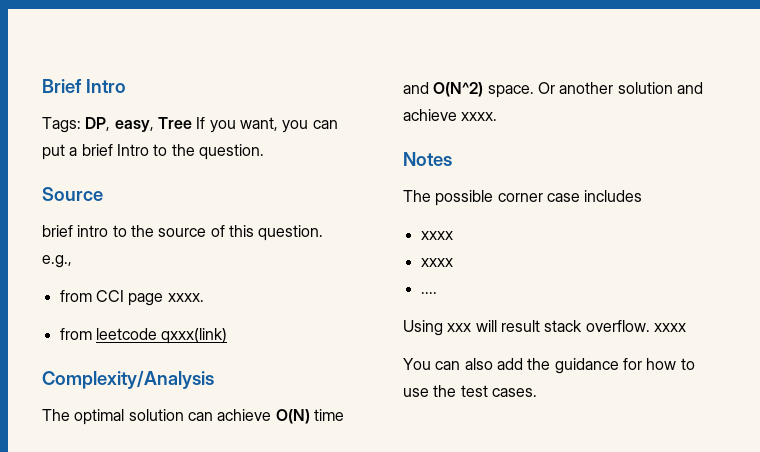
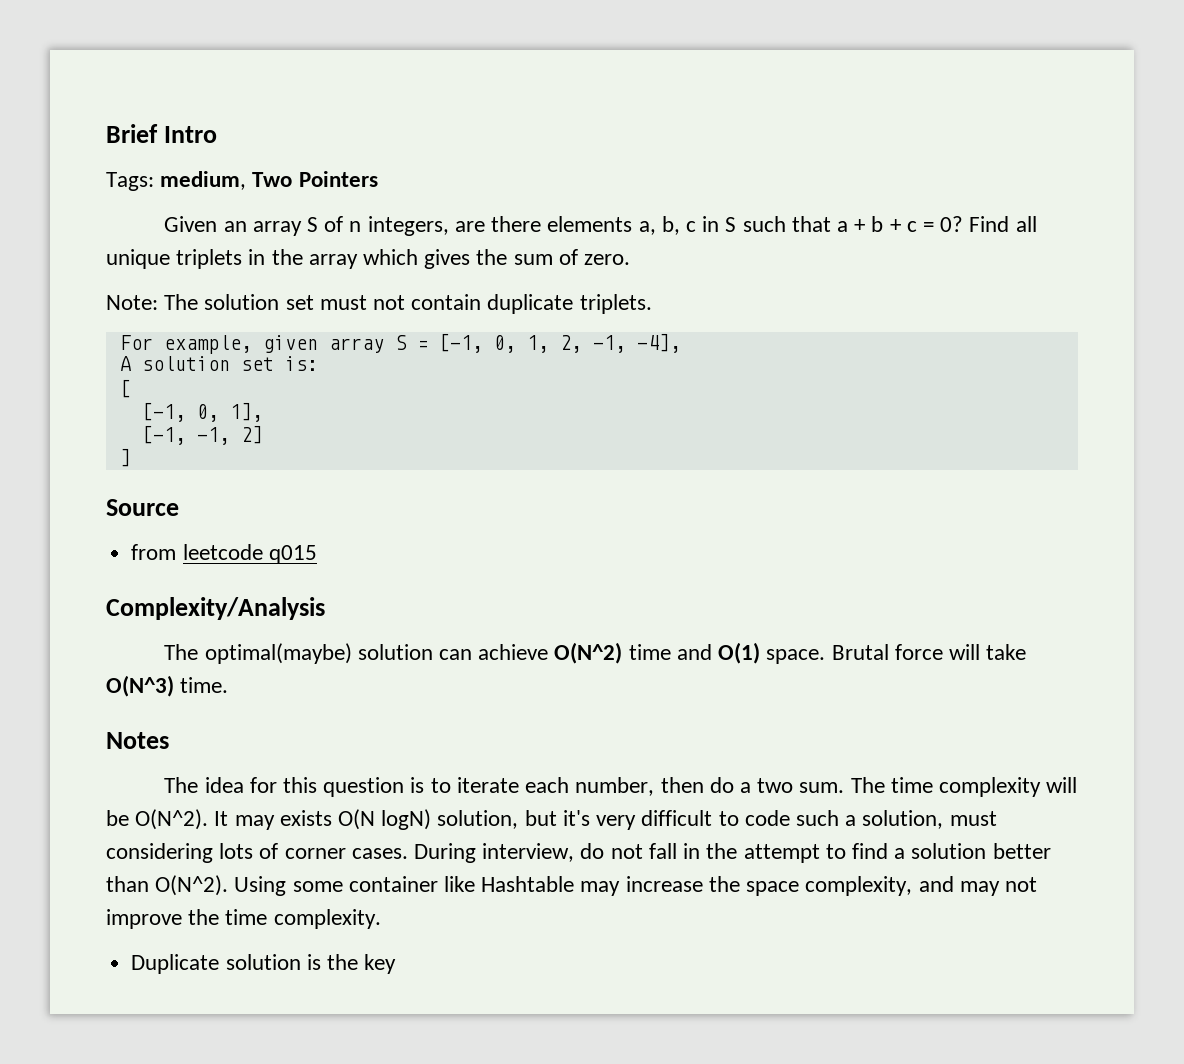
- Tags: DP, easy, Tree If you want, you can put a brief Intro to the question.
+ Tags: medium, Two Pointers
+ Given an array S of n integers, are there elements a, b, c in S such that a + b + c = 0? Find all unique triplets in the array which gives the sum of zero.
+ Note: The solution set must not contain duplicate triplets.
+ For example, given array S = [-1, 0, 1, 2, -1, -4],
+ A solution set is:
+ [
+ [-1, 0, 1],
+ [-1, -1, 2]
+ ]
  Source
- brief intro to the source of this question. e.g.,
- from CCI page xxxx.
- from leetcode qxxx(link)
+ from leetcode q015
- The optimal solution can achieve O(N) time and O(N^2) space. Or another solution and achieve xxxx.
+ The optimal(maybe) solution can achieve O(N^2) time and O(1) space. Brutal force will take O(N^3) time.
  Notes
- The possible corner case includes
- xxxx
- xxxx
- ....
- Using xxx will result stack overflow. xxxx
- You can also add the guidance for how to use the test cases.
+ The idea for this question is to iterate each number, then do a two sum. The time complexity will be O(N^2). It may exists O(N logN) solution, but it's very difficult to code such a solution, must considering lots of corner cases. During interview, do not fall in the attempt to find a solution better than O(N^2). Using some container like Hashtable may increase the space complexity, and may not improve the time complexity.
+ Duplicate solution is the key

